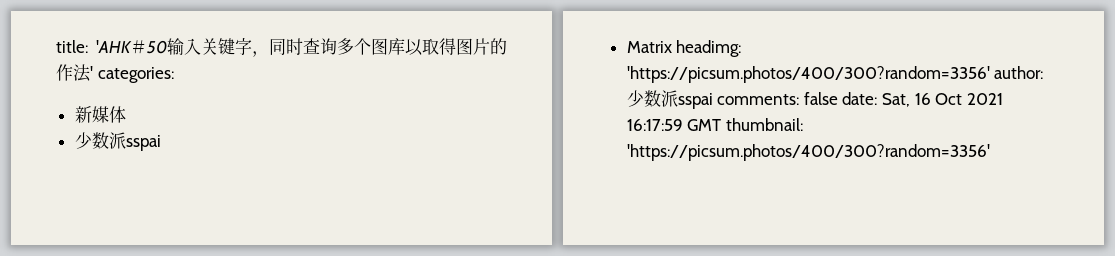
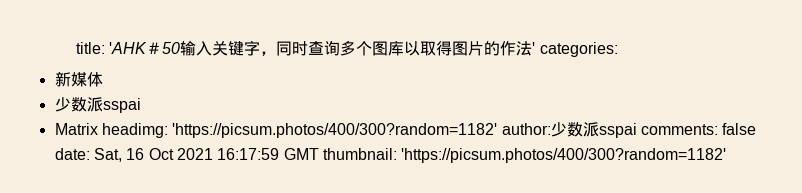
- Matrix headimg: 'https://picsum.photos/400/300?random=3356' author:少数派sspai comments: false date: Sat, 16 Oct 2021 16:17:59 GMT thumbnail: 'https://picsum.photos/400/300?random=3356'
+ Matrix headimg: 'https://picsum.photos/400/300?random=1182' author:少数派sspai comments: false date: Sat, 16 Oct 2021 16:17:59 GMT thumbnail: 'https://picsum.photos/400/300?random=1182'

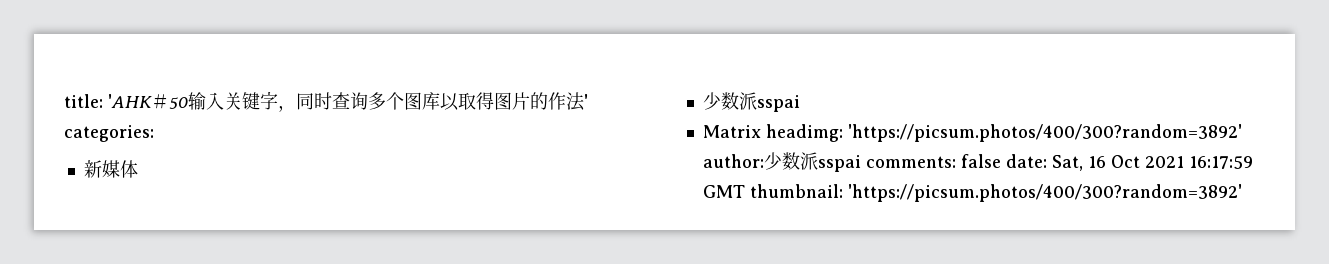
- Matrix headimg: 'https://picsum.photos/400/300?random=1182' author:少数派sspai comments: false date: Sat, 16 Oct 2021 16:17:59 GMT thumbnail: 'https://picsum.photos/400/300?random=1182'
+ Matrix headimg: 'https://picsum.photos/400/300?random=3892' author:少数派sspai comments: false date: Sat, 16 Oct 2021 16:17:59 GMT thumbnail: 'https://picsum.photos/400/300?random=3892'

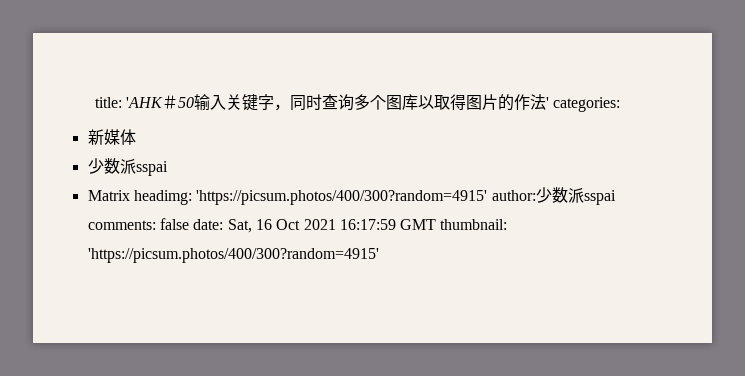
- Matrix headimg: 'https://picsum.photos/400/300?random=3892' author:少数派sspai comments: false date: Sat, 16 Oct 2021 16:17:59 GMT thumbnail: 'https://picsum.photos/400/300?random=3892'
+ Matrix headimg: 'https://picsum.photos/400/300?random=4915' author:少数派sspai comments: false date: Sat, 16 Oct 2021 16:17:59 GMT thumbnail: 'https://picsum.photos/400/300?random=4915'

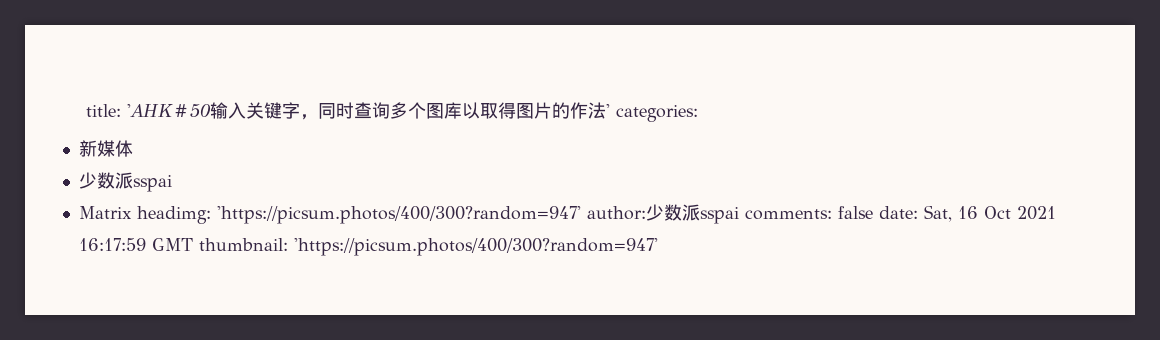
- Matrix headimg: 'https://picsum.photos/400/300?random=4915' author:少数派sspai comments: false date: Sat, 16 Oct 2021 16:17:59 GMT thumbnail: 'https://picsum.photos/400/300?random=4915'
+ Matrix headimg: 'https://picsum.photos/400/300?random=947' author:少数派sspai comments: false date: Sat, 16 Oct 2021 16:17:59 GMT thumbnail: 'https://picsum.photos/400/300?random=947'

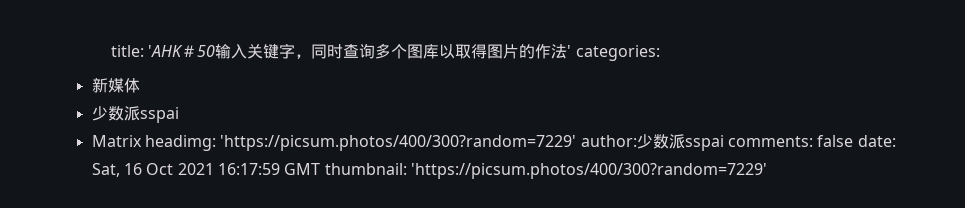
- Matrix headimg: 'https://picsum.photos/400/300?random=947' author:少数派sspai comments: false date: Sat, 16 Oct 2021 16:17:59 GMT thumbnail: 'https://picsum.photos/400/300?random=947'
+ Matrix headimg: 'https://picsum.photos/400/300?random=7229' author:少数派sspai comments: false date: Sat, 16 Oct 2021 16:17:59 GMT thumbnail: 'https://picsum.photos/400/300?random=7229'

